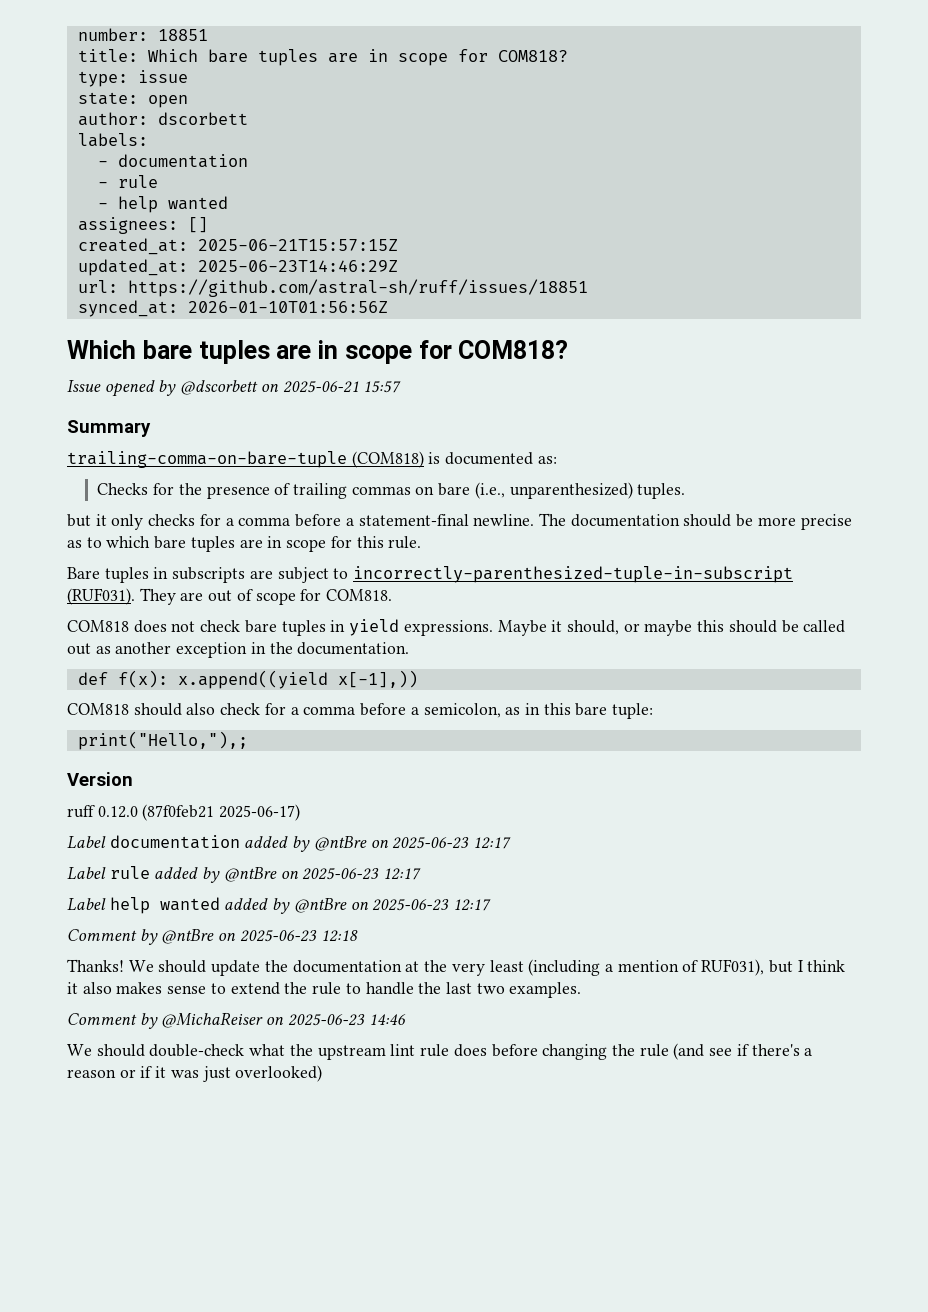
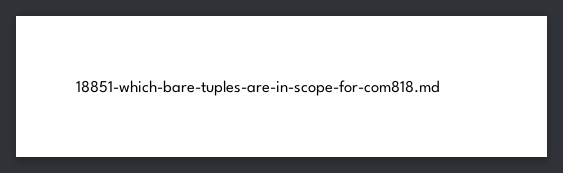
- number: 18851
- title: Which bare tuples are in scope for COM818?
- type: issue
- state: open
- author: dscorbett
- labels:
- - documentation
- - rule
- - help wanted
- assignees: []
- created_at: 2025-06-21T15:57:15Z
- updated_at: 2025-06-23T14:46:29Z
- url: https://github.com/astral-sh/ruff/issues/18851
- synced_at: 2026-01-10T01:56:56Z
- Which bare tuples are in scope for COM818?
- Issue opened by @dscorbett on 2025-06-21 15:57
- Summary
- trailing-comma-on-bare-tuple (COM818) is documented as:
- Checks for the presence of trailing commas on bare (i.e., unparenthesized) tuples.
- but it only checks for a comma before a statement-final newline. The documentation should be more precise as to which bare tuples are in scope for this rule.
- Bare tuples in subscripts are subject to incorrectly-parenthesized-tuple-in-subscript (RUF031). They are out of scope for COM818.
- COM818 does not check bare tuples in yield expressions. Maybe it should, or maybe this should be called out as another exception in the documentation.
- def f(x): x.append((yield x[-1],))
- COM818 should also check for a comma before a semicolon, as in this bare tuple:
- print("Hello,"),;
- Version
- ruff 0.12.0 (87f0feb21 2025-06-17)
- Label documentation added by @ntBre on 2025-06-23 12:17
- Label rule added by @ntBre on 2025-06-23 12:17
- Label help wanted added by @ntBre on 2025-06-23 12:17
- Comment by @ntBre on 2025-06-23 12:18
- Thanks! We should update the documentation at the very least (including a mention of RUF031), but I think it also makes sense to extend the rule to handle the last two examples.
- Comment by @MichaReiser on 2025-06-23 14:46
- We should double-check what the upstream lint rule does before changing the rule (and see if there's a reason or if it was just overlooked)
+ 18851-which-bare-tuples-are-in-scope-for-com818.md

